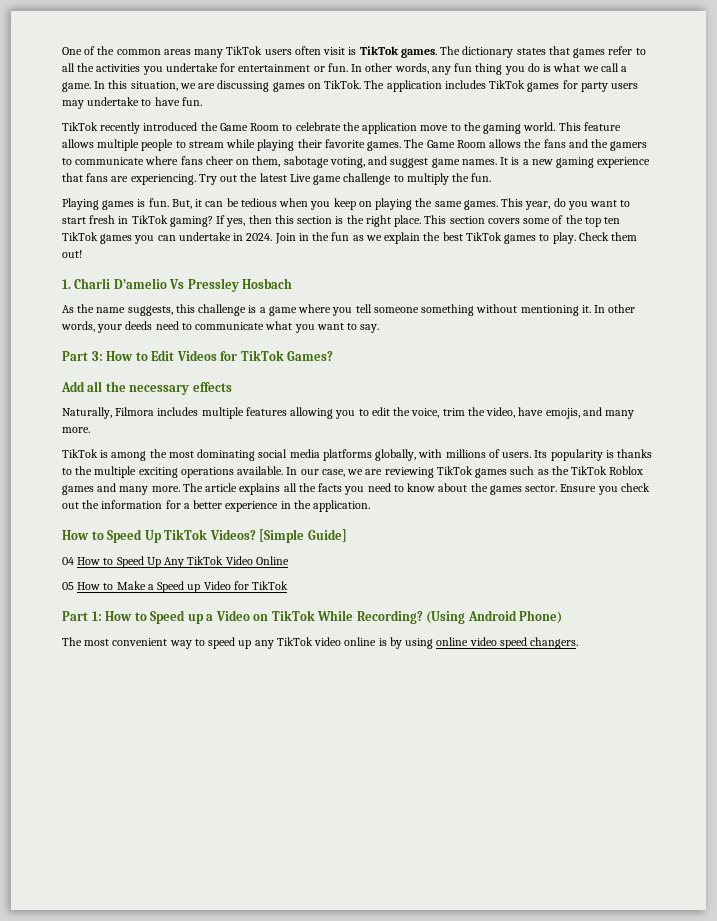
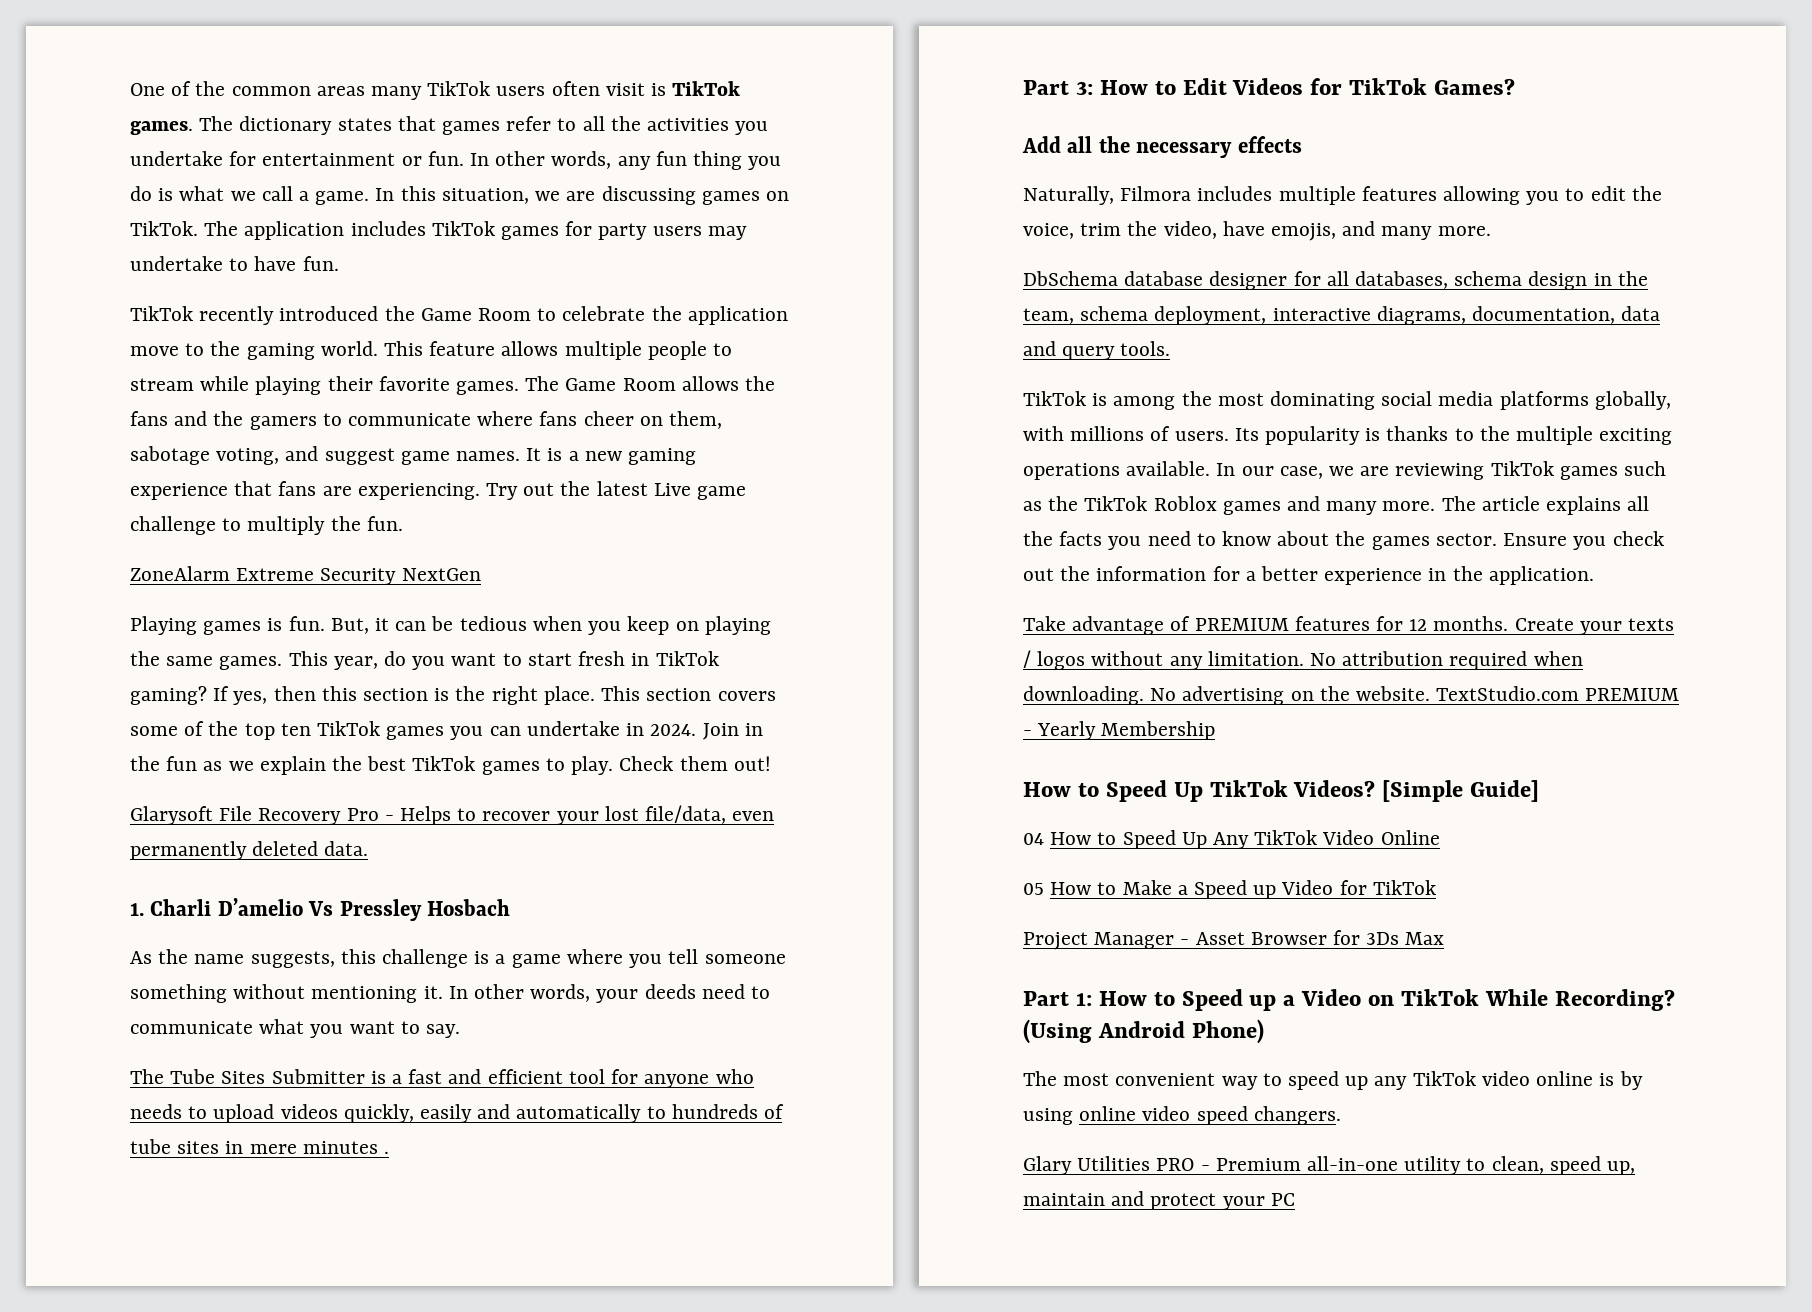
+ ZoneAlarm Extreme Security NextGen
+ Glarysoft File Recovery Pro - Helps to recover your lost file/data, even permanently deleted data.
+ The Tube Sites Submitter is a fast and efficient tool for anyone who needs to upload videos quickly, easily and automatically to hundreds of tube sites in mere minutes .
+ DbSchema database designer for all databases, schema design in the team, schema deployment, interactive diagrams, documentation, data and query tools.
+ Take advantage of PREMIUM features for 12 months. Create your texts / logos without any limitation. No attribution required when downloading. No advertising on the website. TextStudio.com PREMIUM - Yearly Membership
+ Project Manager - Asset Browser for 3Ds Max
+ Glary Utilities PRO - Premium all-in-one utility to clean, speed up, maintain and protect your PC

